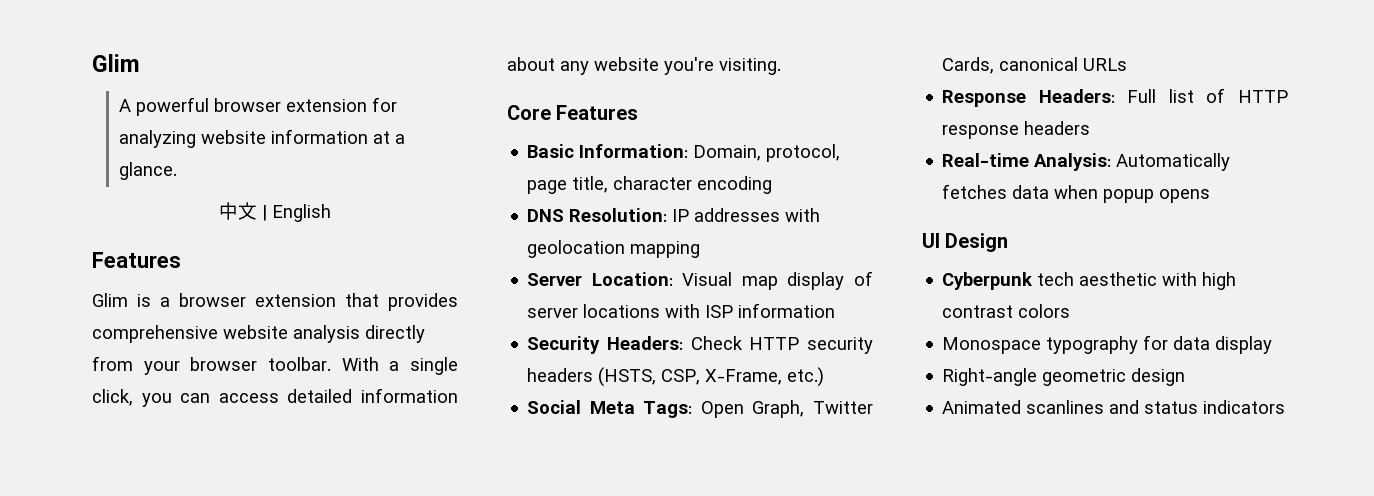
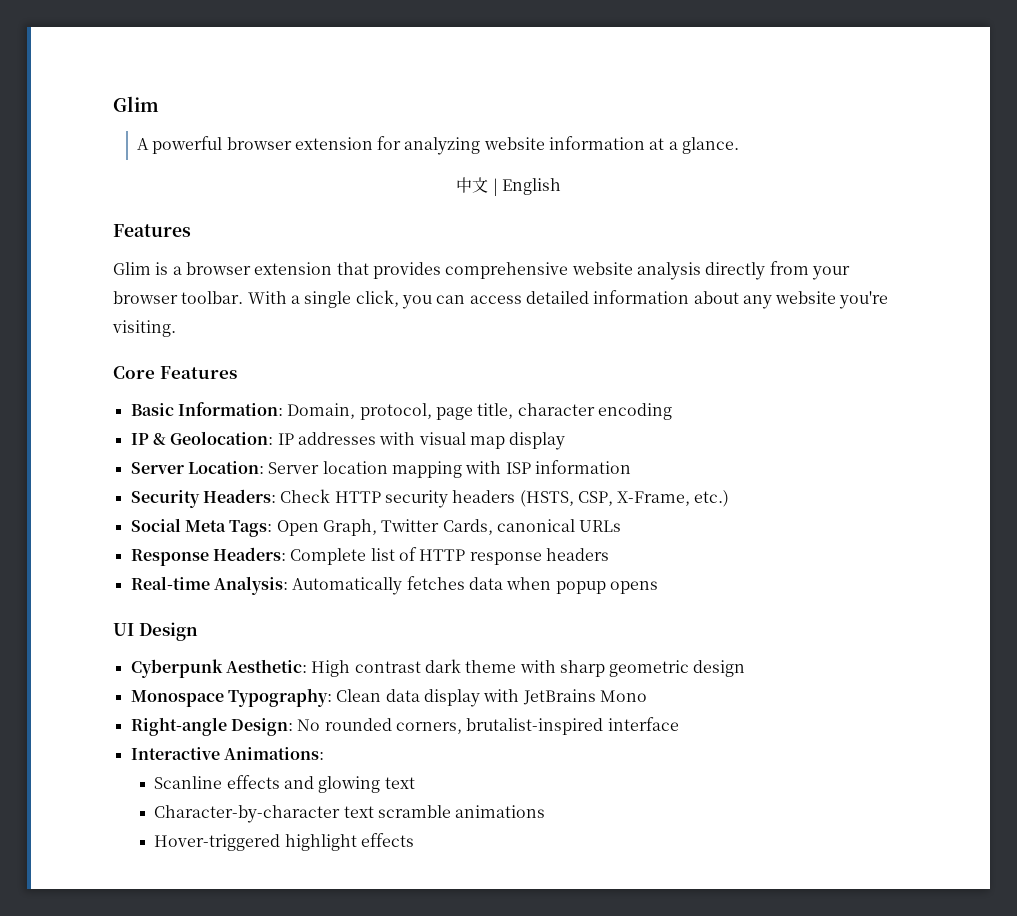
- DNS Resolution: IP addresses with geolocation mapping
- Server Location: Visual map display of server locations with ISP information
+ IP & Geolocation: IP addresses with visual map display
+ Server Location: Server location mapping with ISP information
- Response Headers: Full list of HTTP response headers
+ Response Headers: Complete list of HTTP response headers
- Cyberpunk tech aesthetic with high contrast colors
- Monospace typography for data display
- Right-angle geometric design
- Animated scanlines and status indicators
+ Cyberpunk Aesthetic: High contrast dark theme with sharp geometric design
+ Monospace Typography: Clean data display with JetBrains Mono
+ Right-angle Design: No rounded corners, brutalist-inspired interface
+ Interactive Animations:
+ Scanline effects and glowing text
+ Character-by-character text scramble animations
+ Hover-triggered highlight effects

